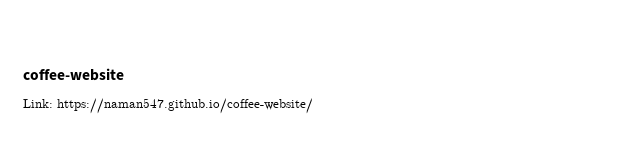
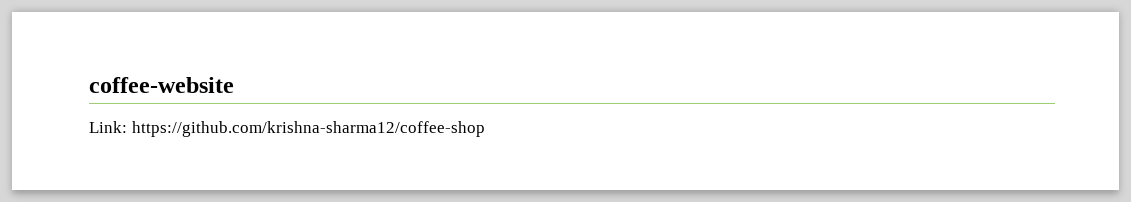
- Link: https://naman547.github.io/coffee-website/
+ Link: https://github.com/krishna-sharma12/coffee-shop

